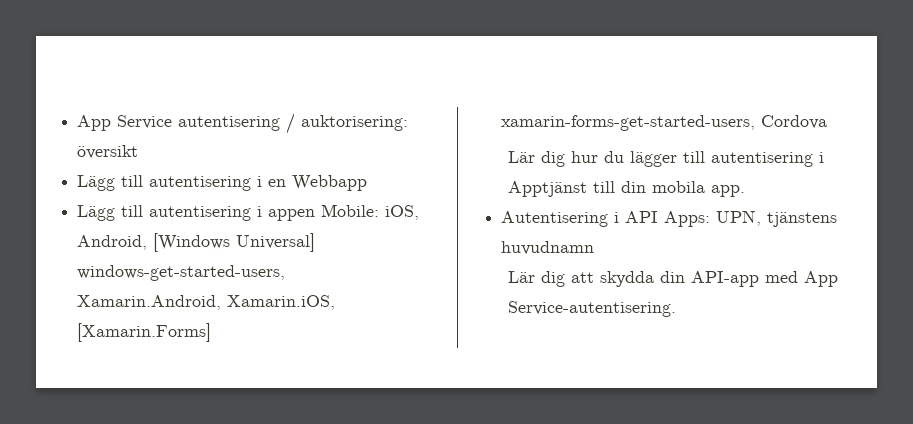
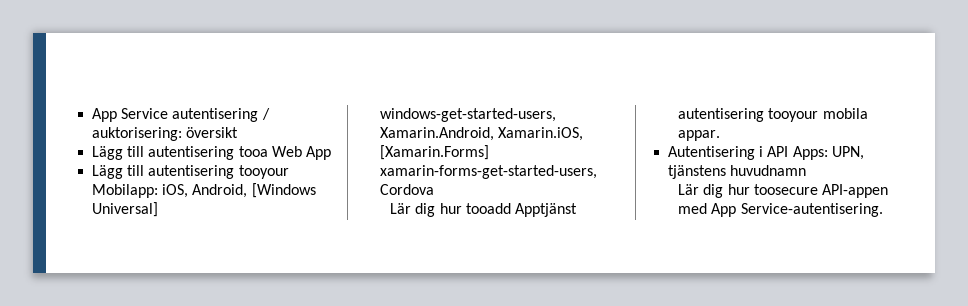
- Lägg till autentisering i en Webbapp
- Lägg till autentisering i appen Mobile: iOS, Android, [Windows Universal] windows-get-started-users, Xamarin.Android, Xamarin.iOS, [Xamarin.Forms] xamarin-forms-get-started-users, Cordova
+ Lägg till autentisering tooa Web App
+ Lägg till autentisering tooyour Mobilapp: iOS, Android, [Windows Universal] windows-get-started-users, Xamarin.Android, Xamarin.iOS, [Xamarin.Forms] xamarin-forms-get-started-users, Cordova
- Lär dig hur du lägger till autentisering i Apptjänst till din mobila app.
+ Lär dig hur tooadd Apptjänst autentisering tooyour mobila appar.
- Lär dig att skydda din API-app med App Service-autentisering.
+ Lär dig hur toosecure API-appen med App Service-autentisering.

